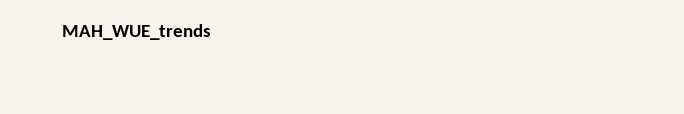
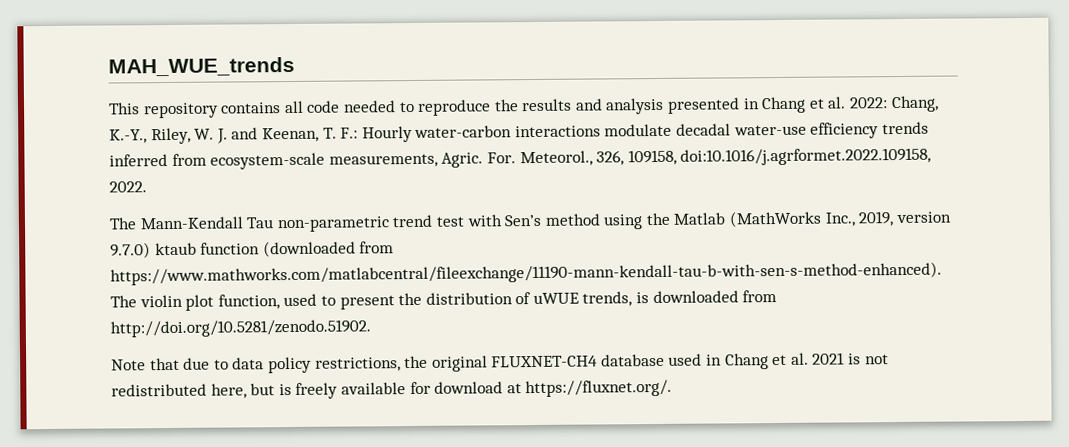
+ This repository contains all code needed to reproduce the results and analysis presented in Chang et al. 2022: Chang, K.-Y., Riley, W. J. and Keenan, T. F.: Hourly water-carbon interactions modulate decadal water-use efficiency trends inferred from ecosystem-scale measurements, Agric. For. Meteorol., 326, 109158, doi:10.1016/j.agrformet.2022.109158, 2022.
+ The Mann-Kendall Tau non-parametric trend test with Sen’s method using the Matlab (MathWorks Inc., 2019, version 9.7.0) ktaub function (downloaded from https://www.mathworks.com/matlabcentral/fileexchange/11190-mann-kendall-tau-b-with-sen-s-method-enhanced). The violin plot function, used to present the distribution of uWUE trends, is downloaded from http://doi.org/10.5281/zenodo.51902.
+ Note that due to data policy restrictions, the original FLUXNET-CH4 database used in Chang et al. 2021 is not redistributed here, but is freely available for download at https://fluxnet.org/.

